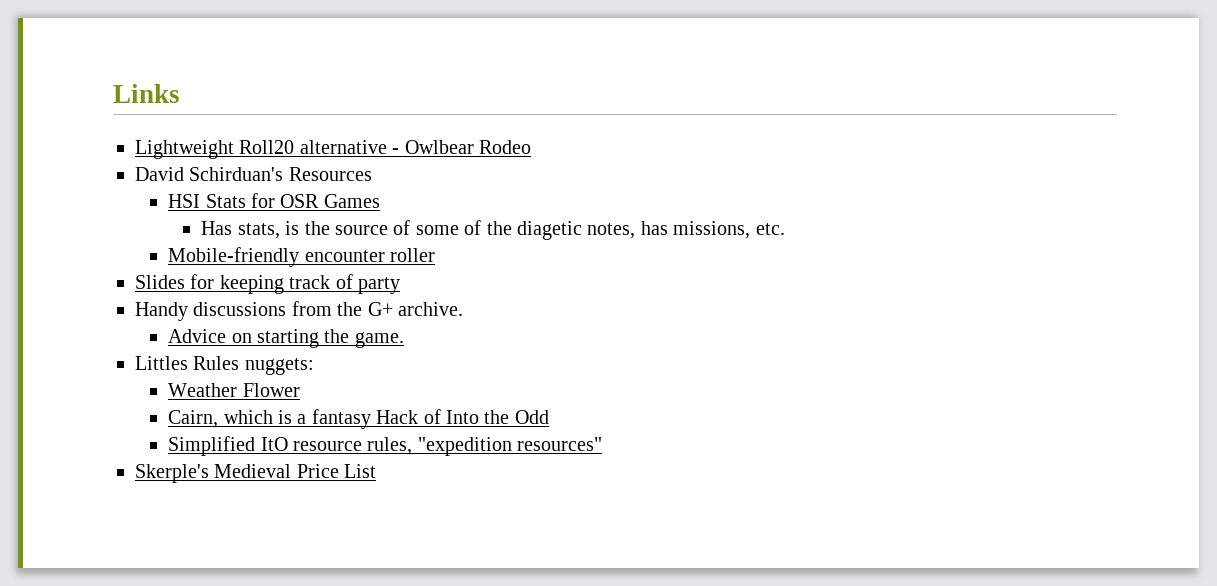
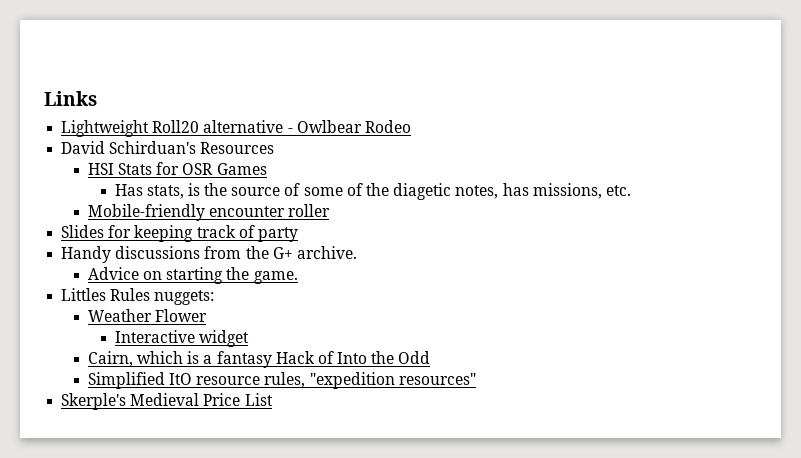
+ Interactive widget

